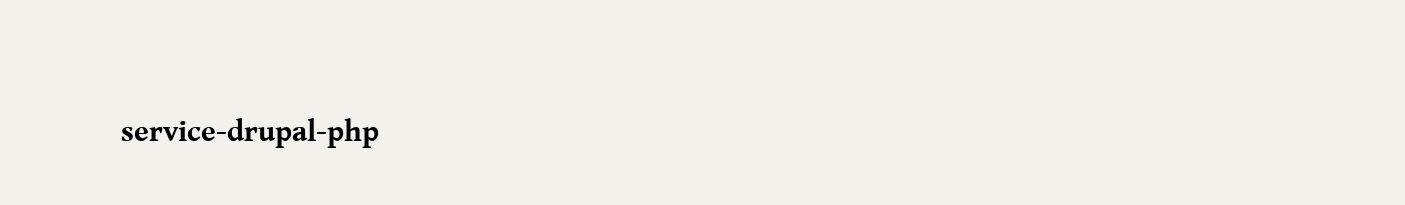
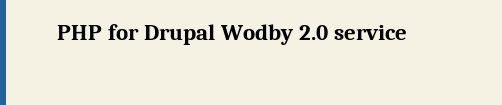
- service-drupal-php
+ PHP for Drupal Wodby 2.0 service

